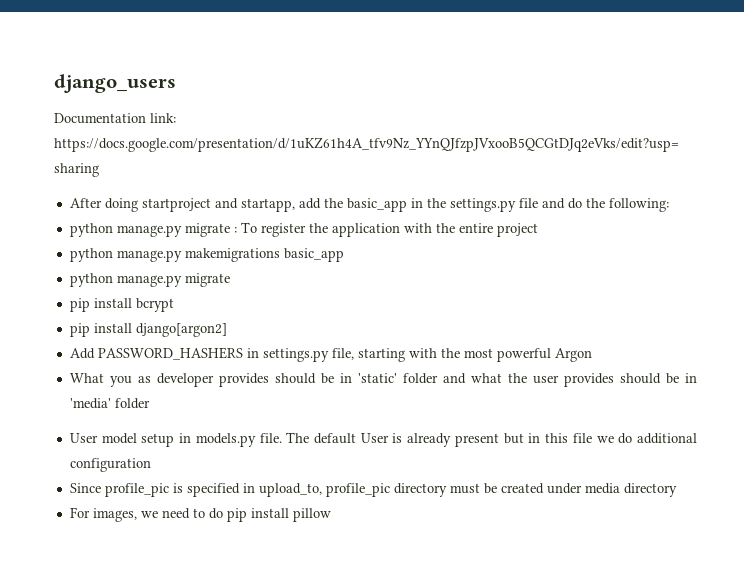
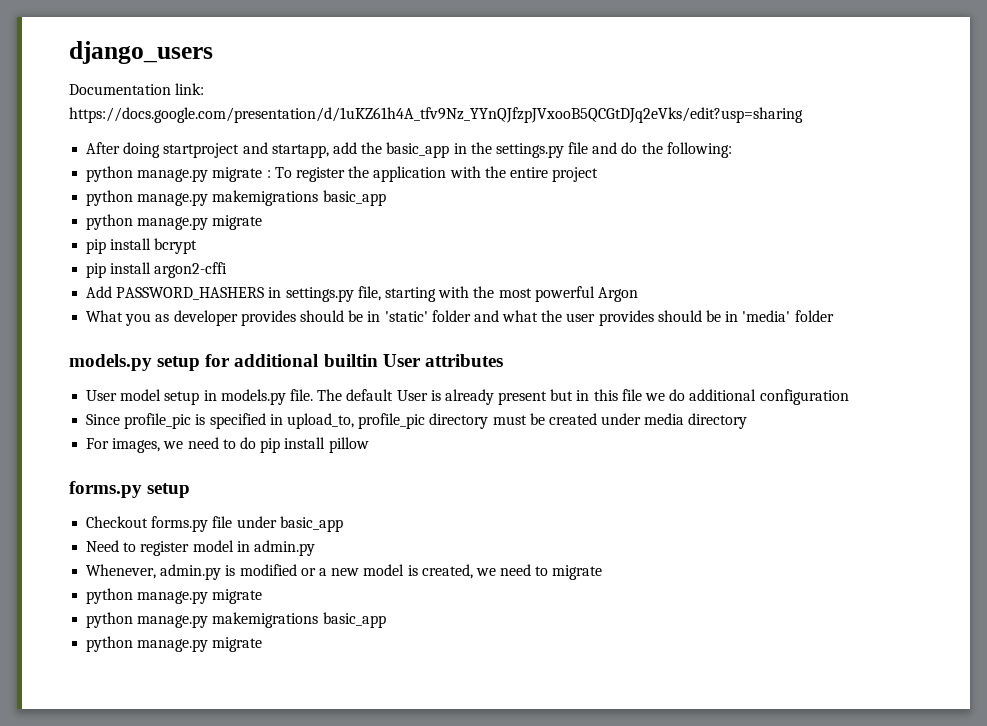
- pip install django[argon2]
+ pip install argon2-cffi
+ models.py setup for additional builtin User attributes
+ forms.py setup
+ Checkout forms.py file under basic_app
+ Need to register model in admin.py
+ Whenever, admin.py is modified or a new model is created, we need to migrate
+ python manage.py migrate
+ python manage.py makemigrations basic_app
+ python manage.py migrate

